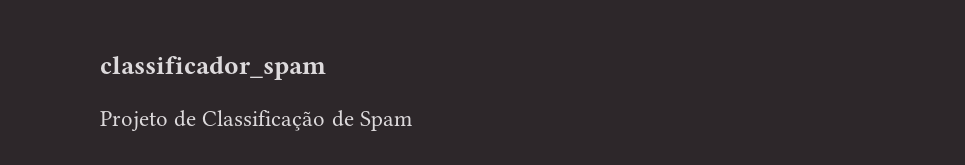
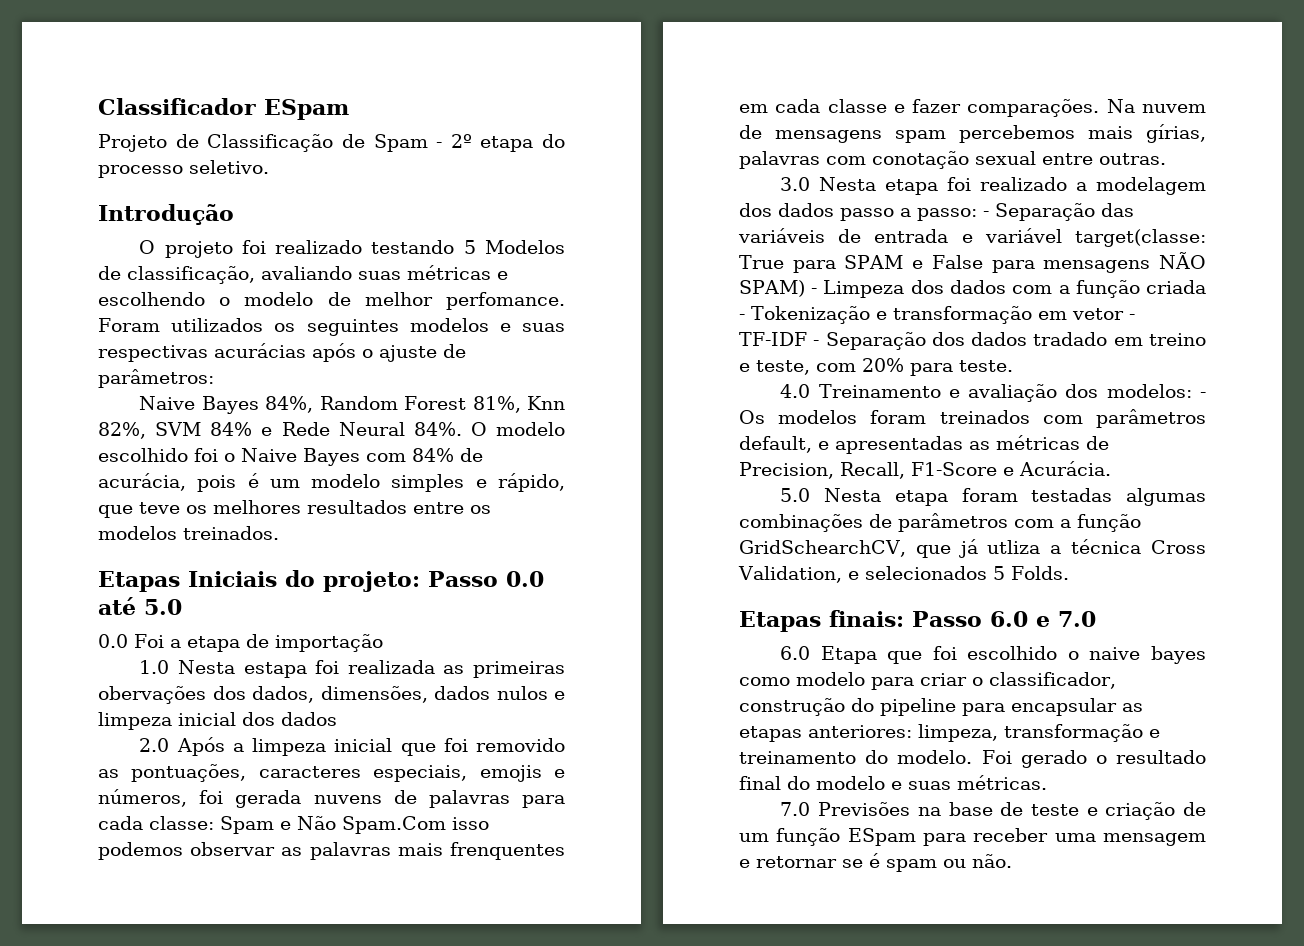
- classificador_spam
+ Classificador ESpam
- Projeto de Classificação de Spam
+ Projeto de Classificação de Spam - 2º etapa do processo seletivo.
+ Introdução
+ O projeto foi realizado testando 5 Modelos de classificação, avaliando suas métricas e escolhendo o modelo de melhor perfomance. Foram utilizados os seguintes modelos e suas respectivas acurácias após o ajuste de parâmetros:
+ Naive Bayes 84%, Random Forest 81%, Knn 82%, SVM 84% e Rede Neural 84%. O modelo escolhido foi o Naive Bayes com 84% de acurácia, pois é um modelo simples e rápido, que teve os melhores resultados entre os modelos treinados.
+ Etapas Iniciais do projeto: Passo 0.0 até 5.0
+ 0.0 Foi a etapa de importação
+ 1.0 Nesta estapa foi realizada as primeiras obervações dos dados, dimensões, dados nulos e limpeza inicial dos dados
+ 2.0 Após a limpeza inicial que foi removido as pontuações, caracteres especiais, emojis e números, foi gerada nuvens de palavras para cada classe: Spam e Não Spam.Com isso podemos observar as palavras mais frenquentes em cada classe e fazer comparações. Na nuvem de mensagens spam percebemos mais gírias, palavras com conotação sexual entre outras.
+ 3.0 Nesta etapa foi realizado a modelagem dos dados passo a passo: - Separação das variáveis de entrada e variável target(classe: True para SPAM e False para mensagens NÃO SPAM) - Limpeza dos dados com a função criada - Tokenização e transformação em vetor - TF-IDF - Separação dos dados tradado em treino e teste, com 20% para teste.
+ 4.0 Treinamento e avaliação dos modelos: - Os modelos foram treinados com parâmetros default, e apresentadas as métricas de Precision, Recall, F1-Score e Acurácia.
+ 5.0 Nesta etapa foram testadas algumas combinações de parâmetros com a função GridSchearchCV, que já utliza a técnica Cross Validation, e selecionados 5 Folds.
+ Etapas finais: Passo 6.0 e 7.0
+ 6.0 Etapa que foi escolhido o naive bayes como modelo para criar o classificador, construção do pipeline para encapsular as etapas anteriores: limpeza, transformação e treinamento do modelo. Foi gerado o resultado final do modelo e suas métricas.
+ 7.0 Previsões na base de teste e criação de um função ESpam para receber uma mensagem e retornar se é spam ou não.

